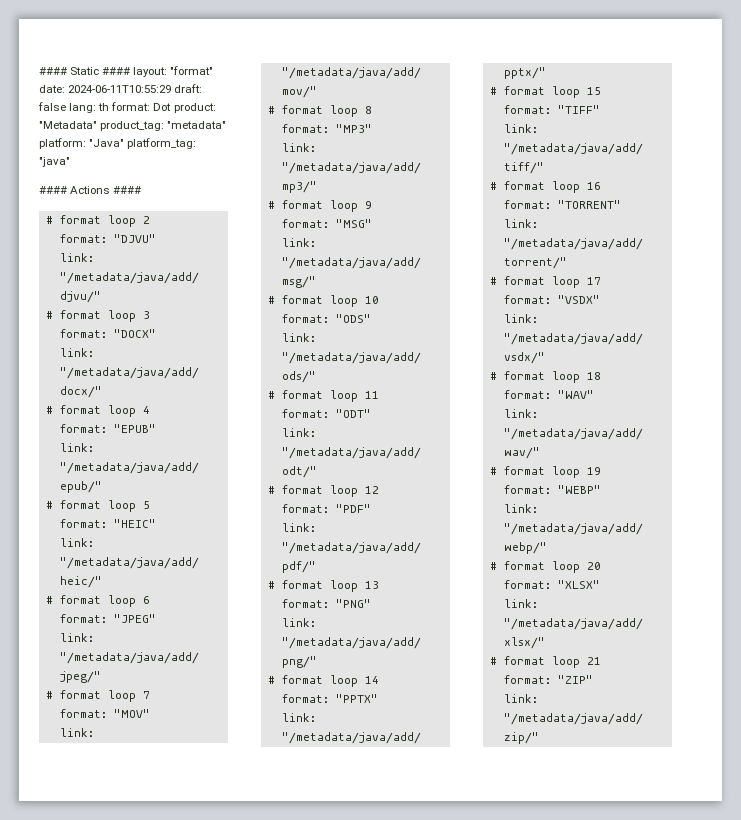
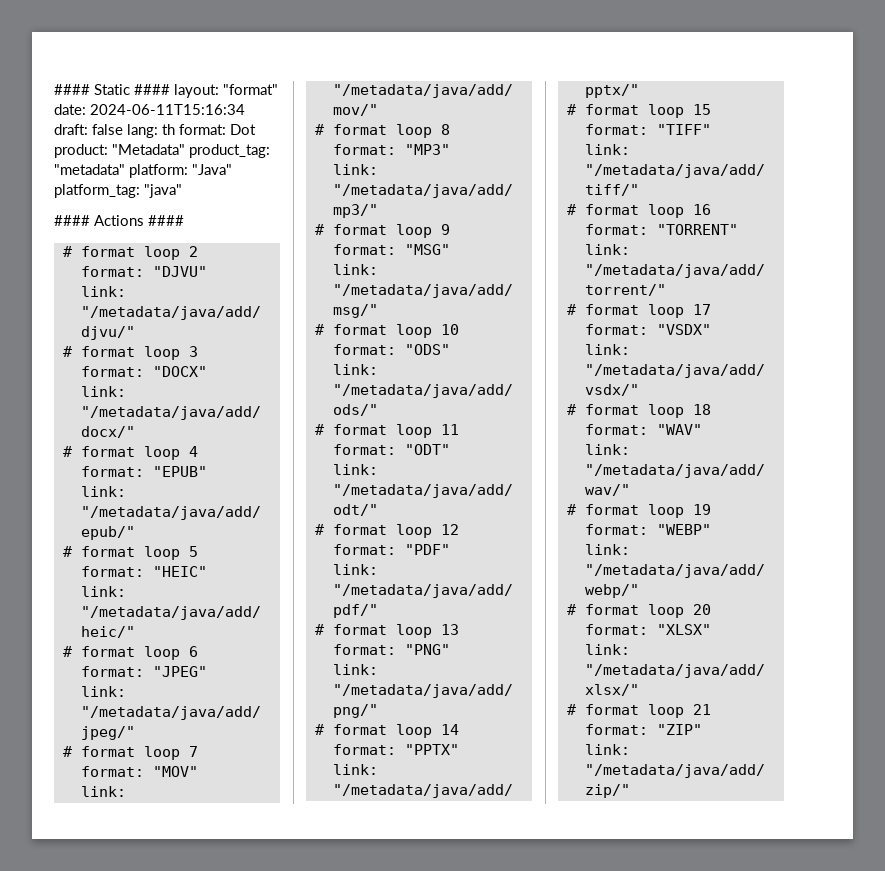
- #### Static #### layout: "format" date: 2024-06-11T10:55:29 draft: false lang: th format: Dot product: "Metadata" product_tag: "metadata" platform: "Java" platform_tag: "java"
+ #### Static #### layout: "format" date: 2024-06-11T15:16:34 draft: false lang: th format: Dot product: "Metadata" product_tag: "metadata" platform: "Java" platform_tag: "java"

